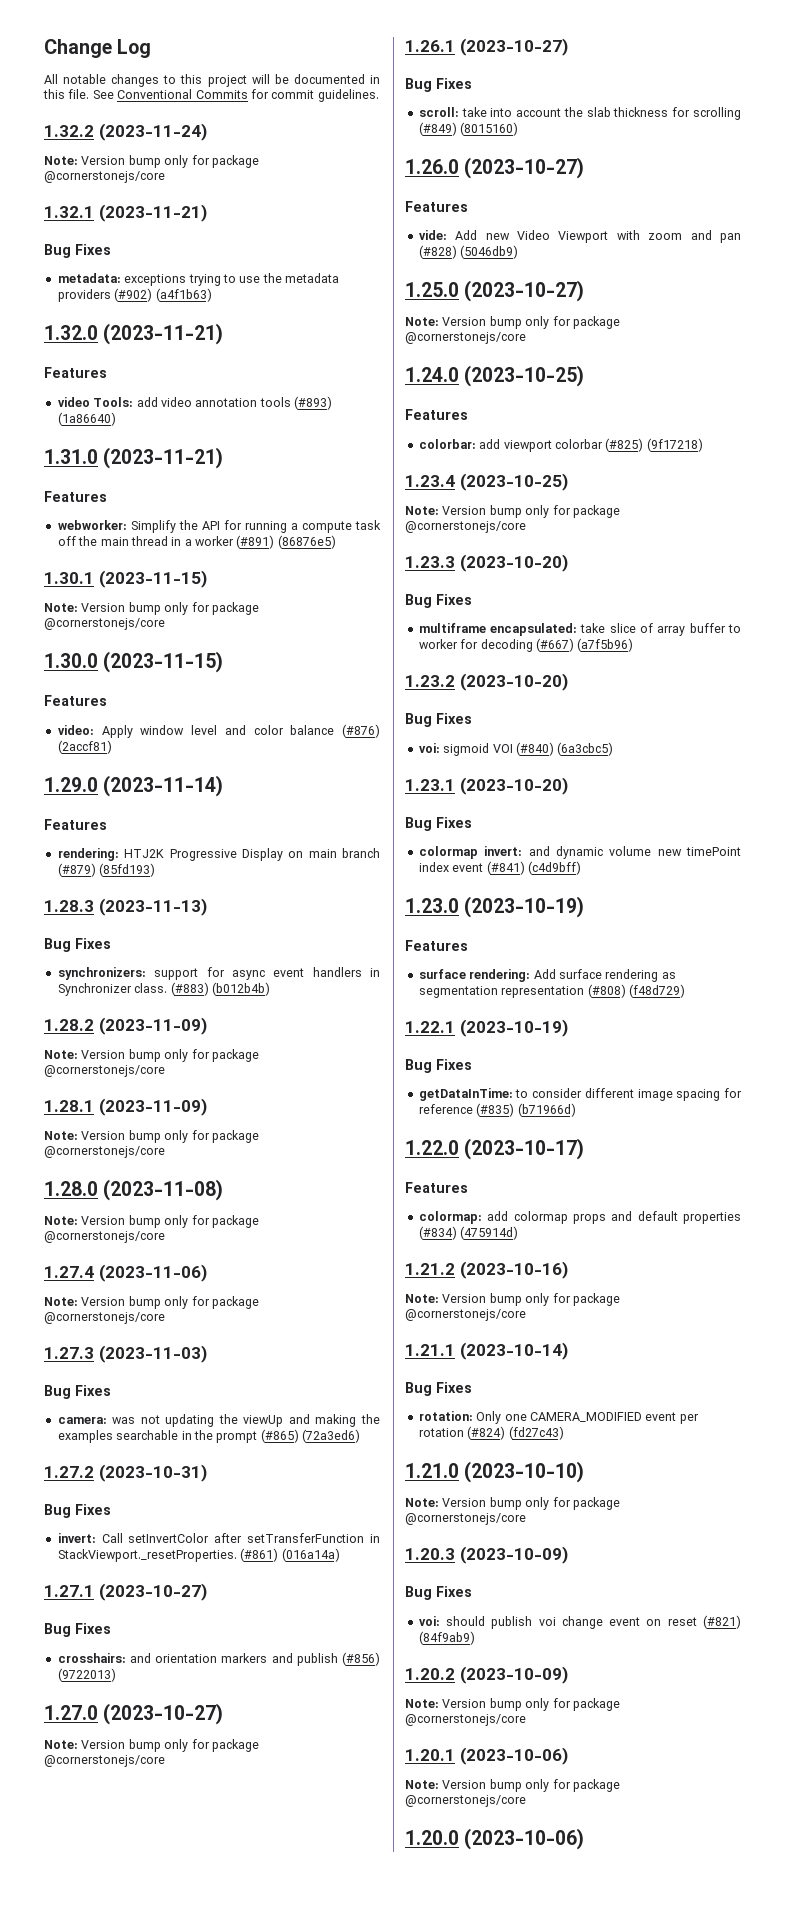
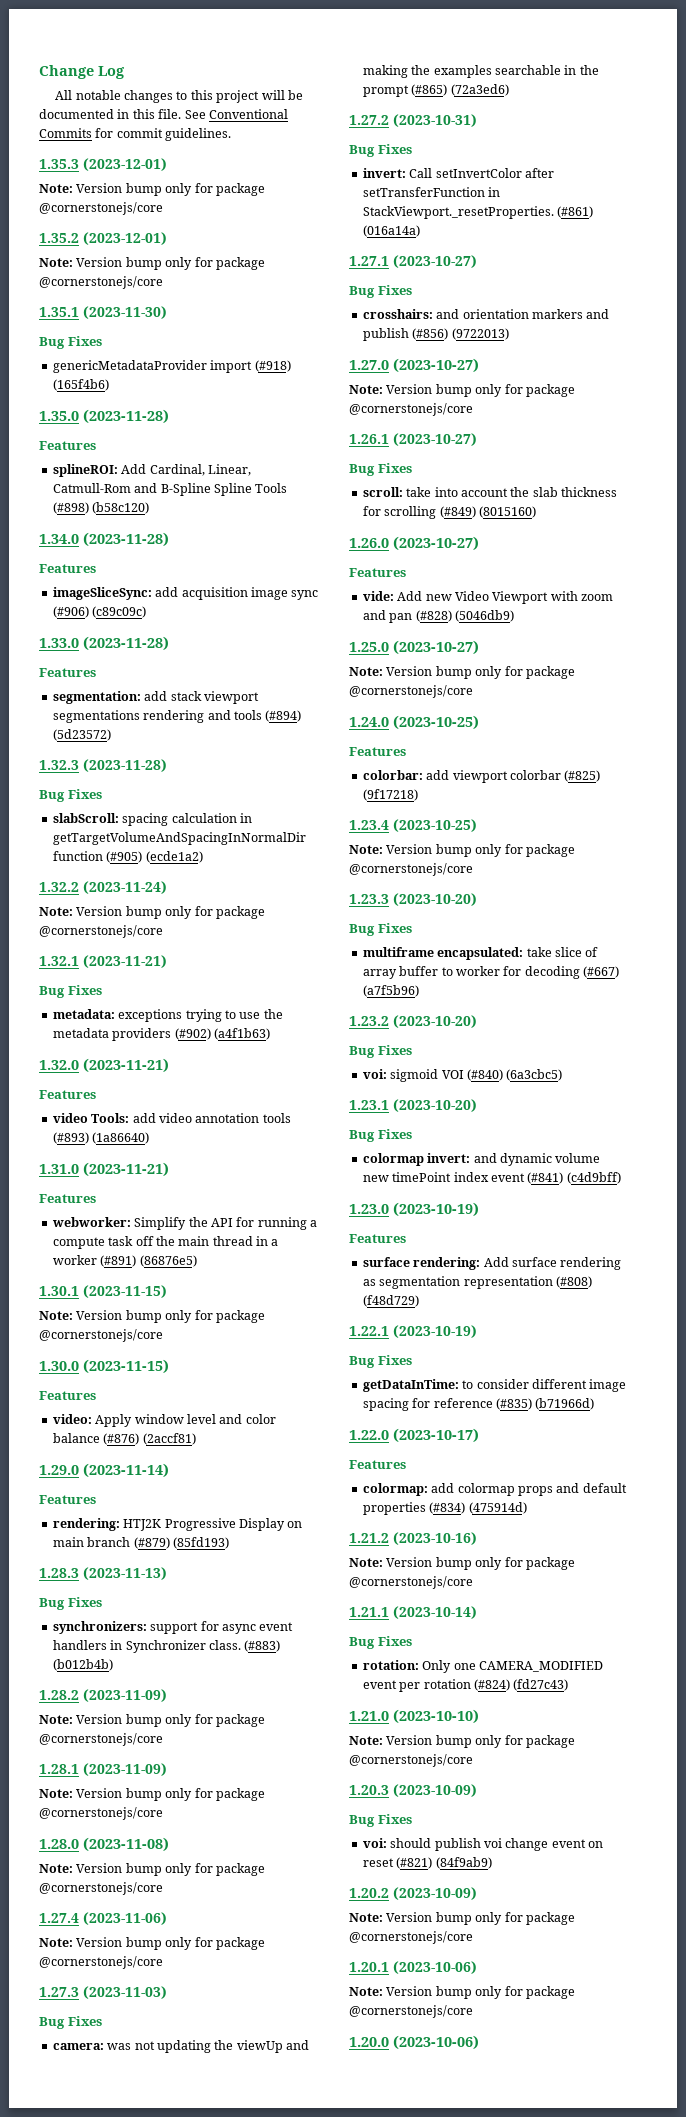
+ 1.35.3 (2023-12-01)
+ Note: Version bump only for package @cornerstonejs/core
+ 1.35.2 (2023-12-01)
+ Note: Version bump only for package @cornerstonejs/core
+ 1.35.1 (2023-11-30)
+ Bug Fixes
+ genericMetadataProvider import (#918) (165f4b6)
+ 1.35.0 (2023-11-28)
+ Features
+ splineROI: Add Cardinal, Linear, Catmull-Rom and B-Spline Spline Tools (#898) (b58c120)
+ 1.34.0 (2023-11-28)
+ Features
+ imageSliceSync: add acquisition image sync (#906) (c89c09c)
+ 1.33.0 (2023-11-28)
+ Features
+ segmentation: add stack viewport segmentations rendering and tools (#894) (5d23572)
+ 1.32.3 (2023-11-28)
+ Bug Fixes
+ slabScroll: spacing calculation in getTargetVolumeAndSpacingInNormalDir function (#905) (ecde1a2)

